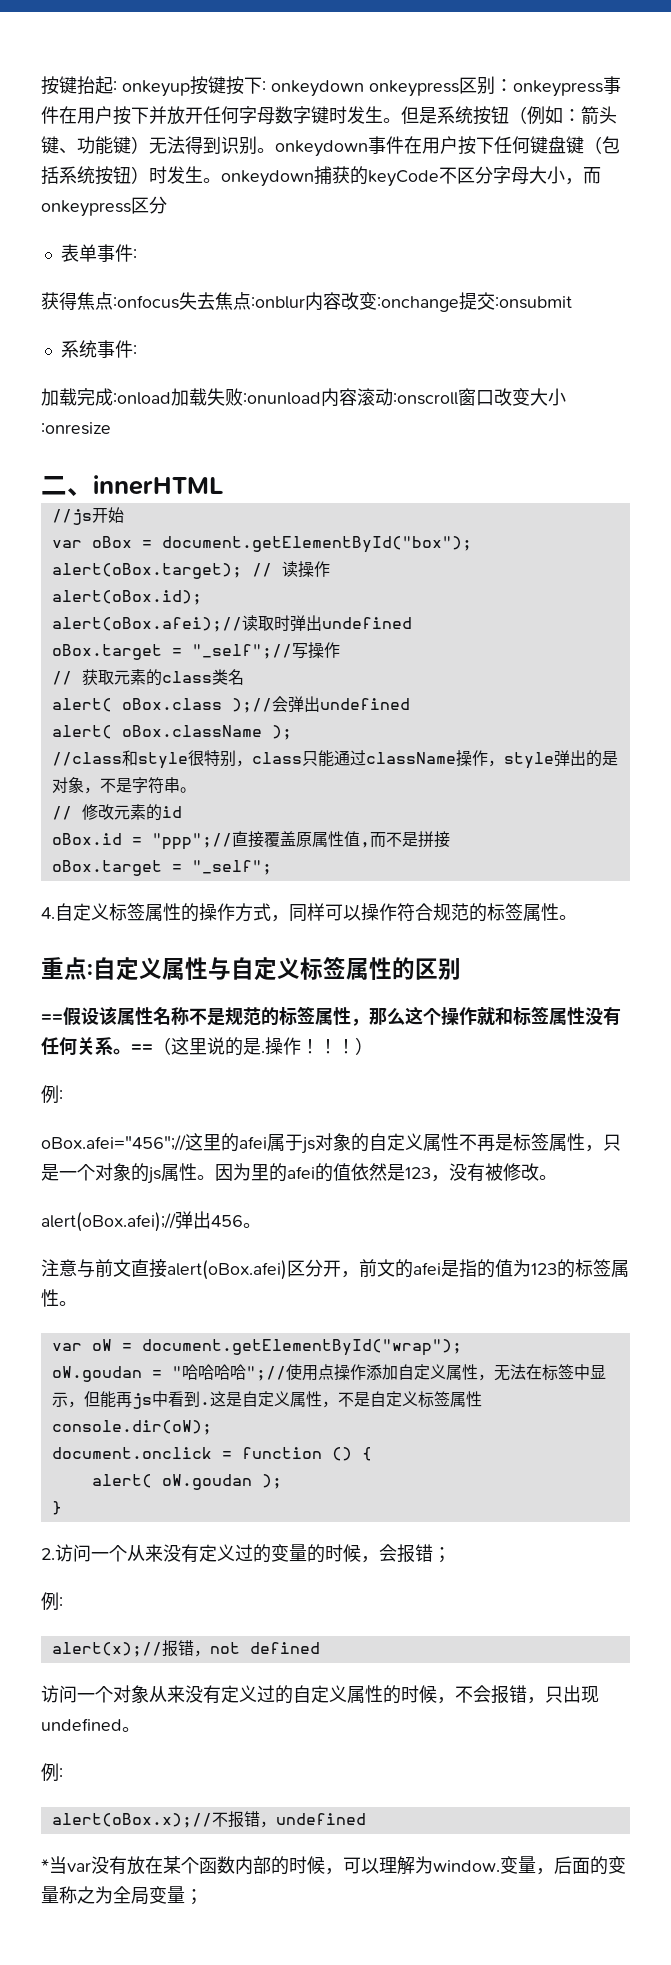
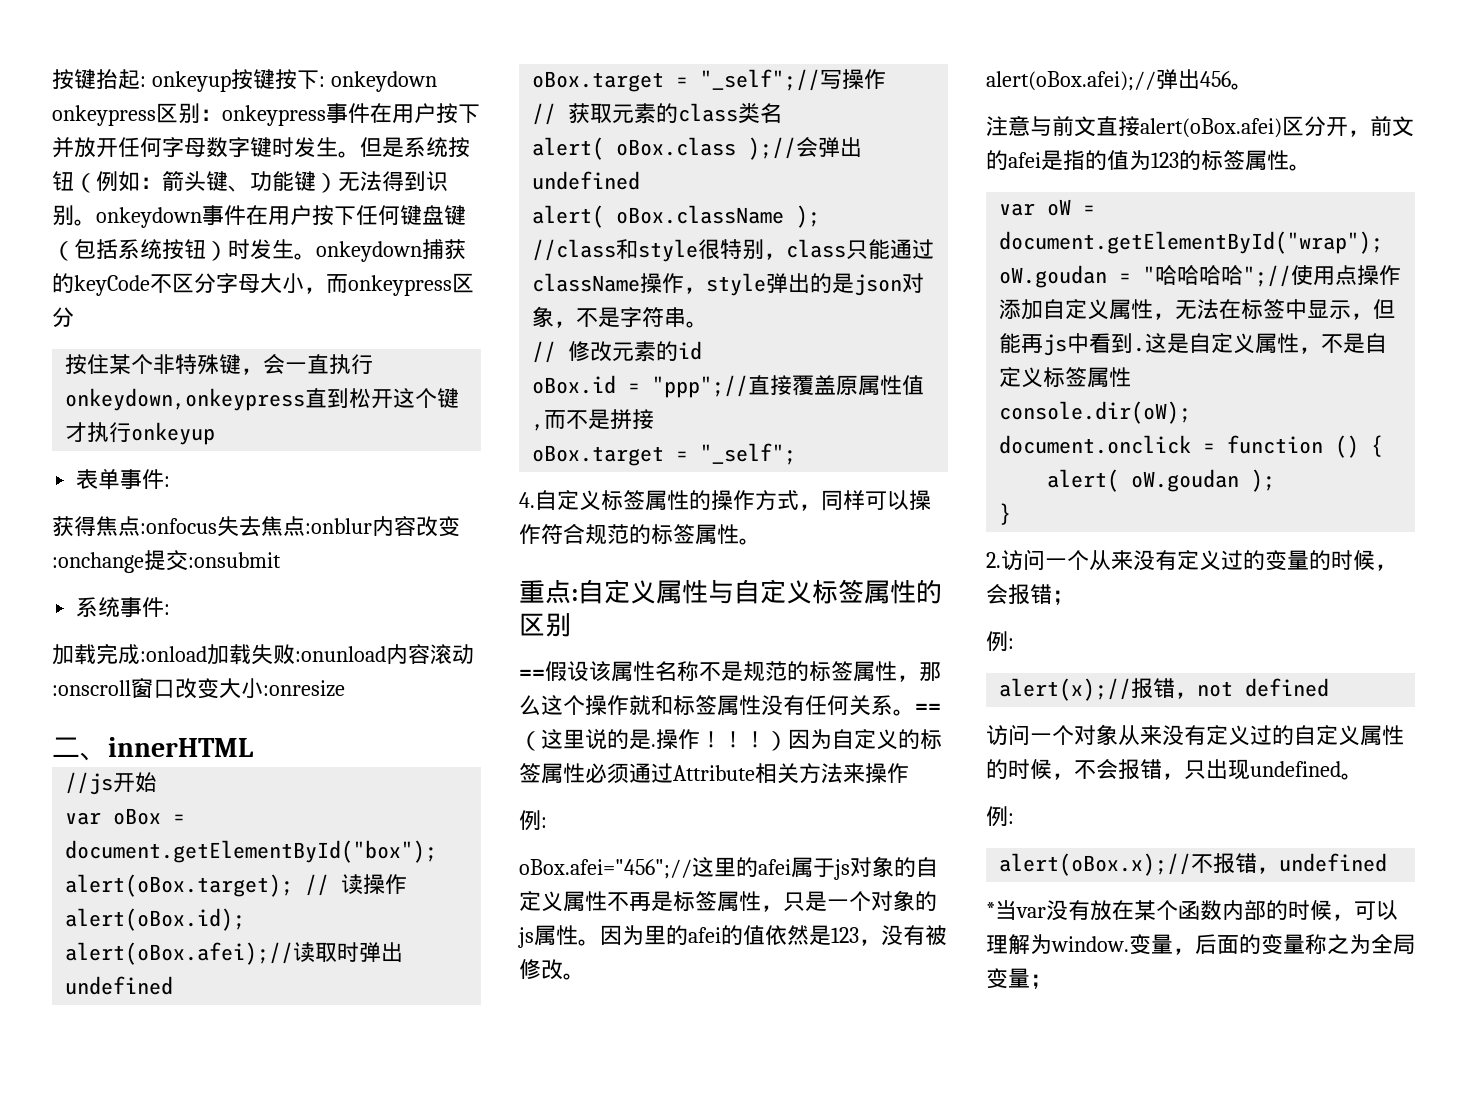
+ 按住某个非特殊键，会一直执行onkeydown,onkeypress直到松开这个键才执行onkeyup
- //class和style很特别，class只能通过className操作，style弹出的是对象，不是字符串。
+ //class和style很特别，class只能通过className操作，style弹出的是json对象，不是字符串。
- ！）
+ ！）因为自定义的标签属性必须通过Attribute相关方法来操作

